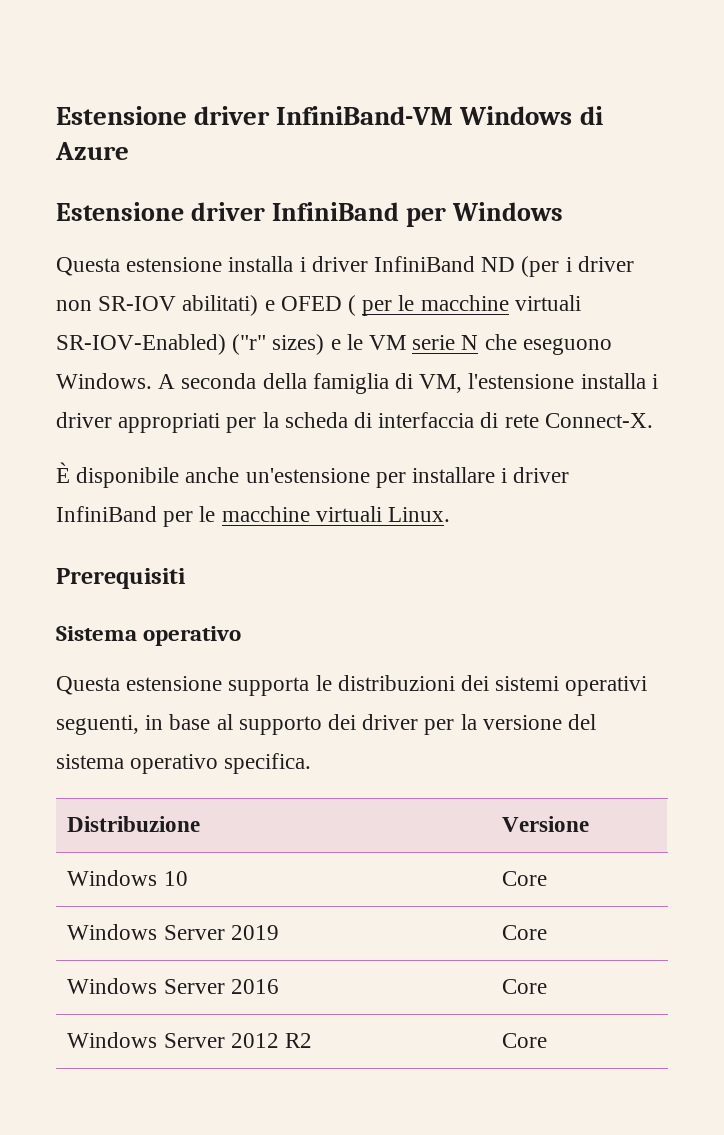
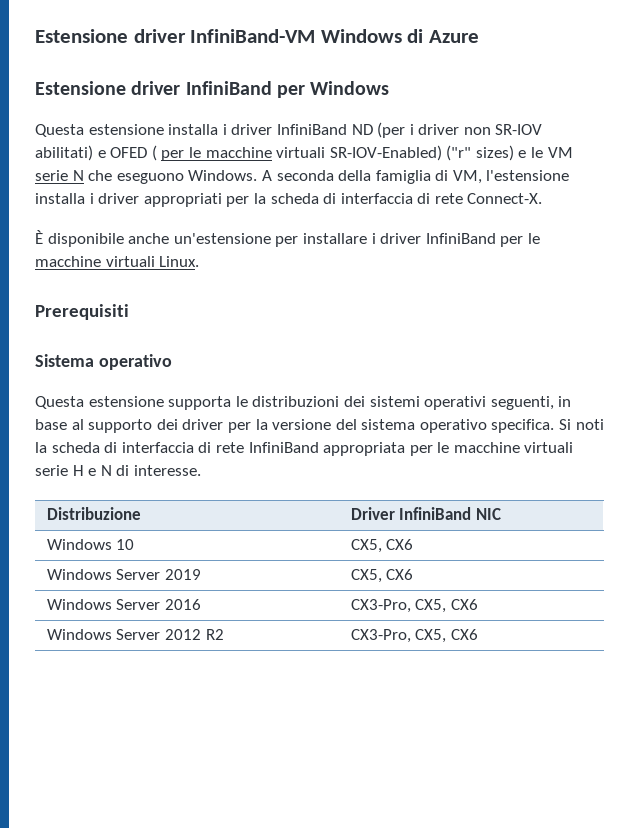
- Questa estensione supporta le distribuzioni dei sistemi operativi seguenti, in base al supporto dei driver per la versione del sistema operativo specifica.
- Distribuzione | Versione
+ Questa estensione supporta le distribuzioni dei sistemi operativi seguenti, in base al supporto dei driver per la versione del sistema operativo specifica. Si noti la scheda di interfaccia di rete InfiniBand appropriata per le macchine virtuali serie H e N di interesse.
+ Distribuzione | Driver InfiniBand NIC
- Windows 10 | Core
+ Windows 10 | CX5, CX6
- Windows Server 2019 | Core
+ Windows Server 2019 | CX5, CX6
- Windows Server 2016 | Core
+ Windows Server 2016 | CX3-Pro, CX5, CX6
- Windows Server 2012 R2 | Core
+ Windows Server 2012 R2 | CX3-Pro, CX5, CX6

